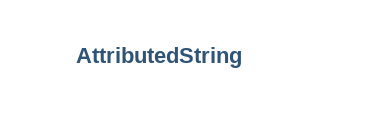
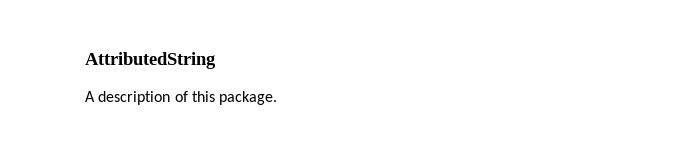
+ A description of this package.

